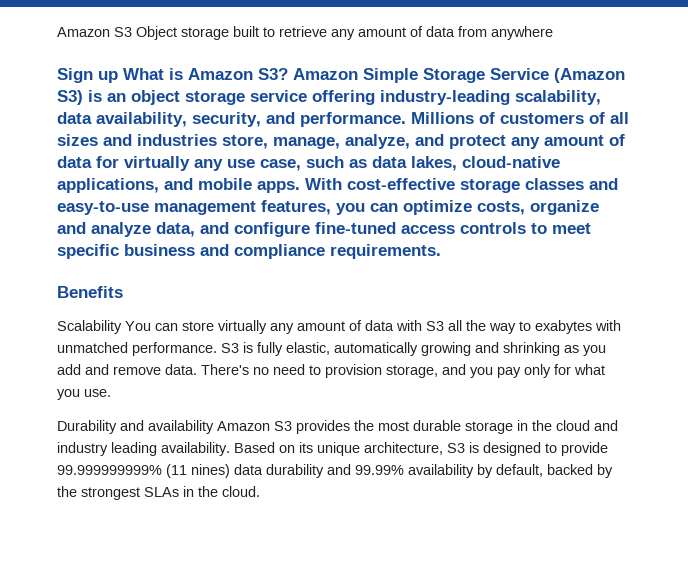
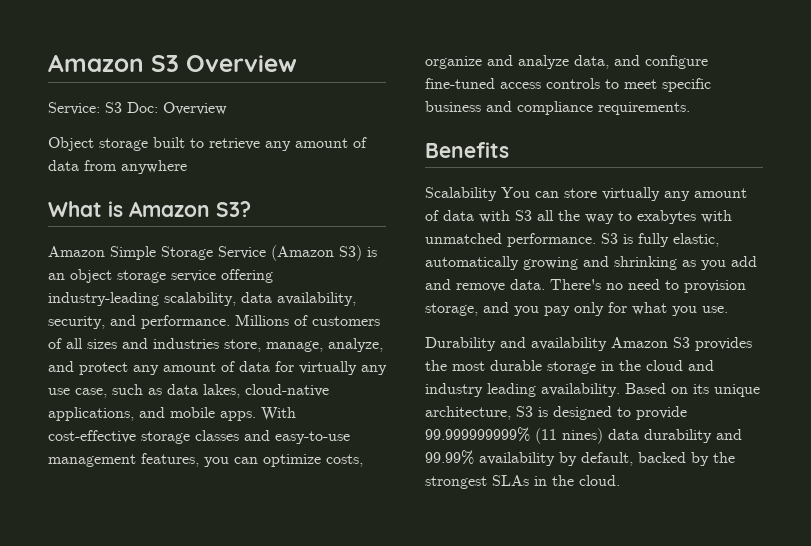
- Amazon S3 Object storage built to retrieve any amount of data from anywhere
+ Amazon S3 Overview
+ Service: S3 Doc: Overview
+ Object storage built to retrieve any amount of data from anywhere
- Sign up What is Amazon S3? Amazon Simple Storage Service (Amazon S3) is an object storage service offering industry-leading scalability, data availability, security, and performance.
+ What is Amazon S3?
+ Amazon Simple Storage Service (Amazon S3) is an object storage service offering industry-leading scalability, data availability, security, and performance.

